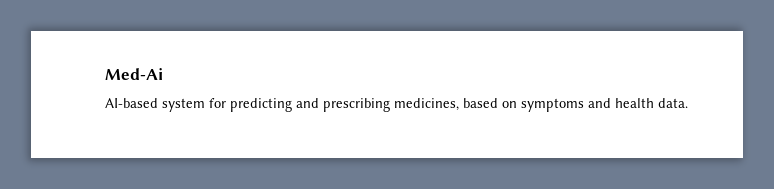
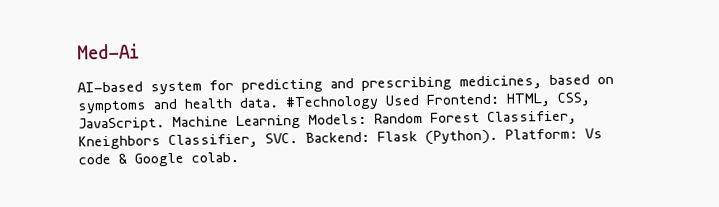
+ #Technology Used Frontend: HTML, CSS, JavaScript. Machine Learning Models: Random Forest Classifier, Kneighbors Classifier, SVC. Backend: Flask (Python). Platform: Vs code & Google colab.

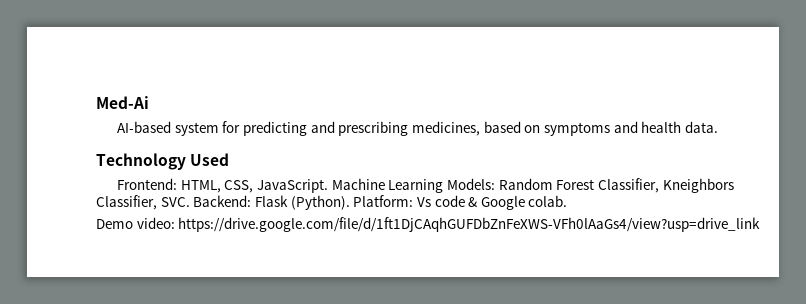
- AI-based system for predicting and prescribing medicines, based on symptoms and health data. #Technology Used Frontend: HTML, CSS, JavaScript.
+ AI-based system for predicting and prescribing medicines, based on symptoms and health data.
+ Technology Used
+ Frontend: HTML, CSS, JavaScript.
+ Demo video: https://drive.google.com/file/d/1ft1DjCAqhGUFDbZnFeXWS-VFh0lAaGs4/view?usp=drive_link

